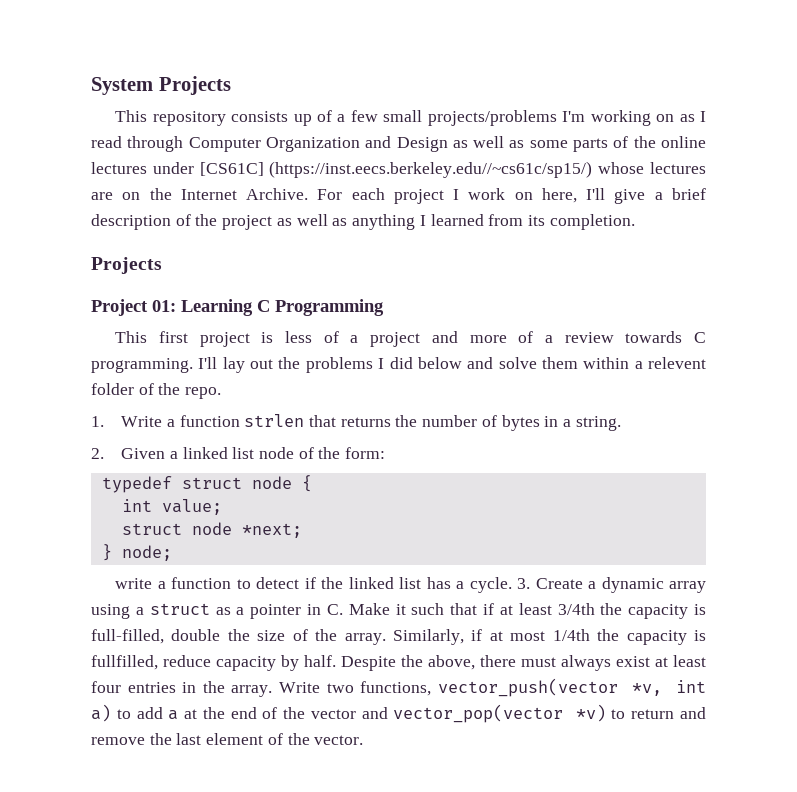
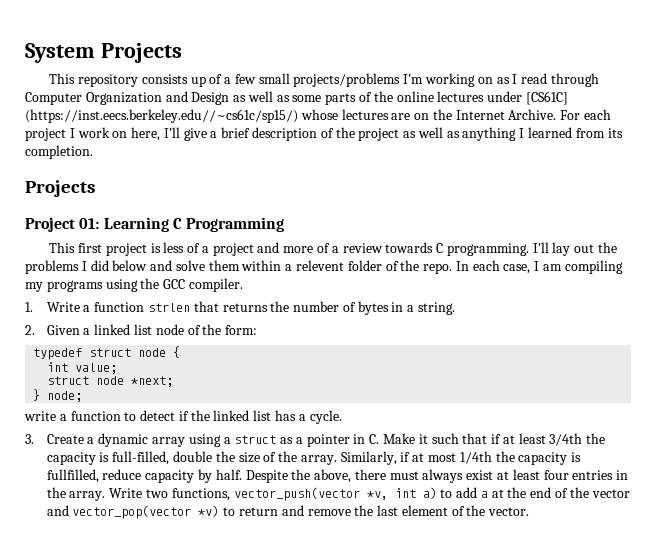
+ In each case, I am compiling my programs using the GCC compiler.
- write a function to detect if the linked list has a cycle. 3. Create a dynamic array using a struct as a pointer in C. Make it such that if at least 3/4th the capacity is full-filled, double the size of the array.
+ write a function to detect if the linked list has a cycle.
+ 3. Create a dynamic array using a struct as a pointer in C. Make it such that if at least 3/4th the capacity is full-filled, double the size of the array.

